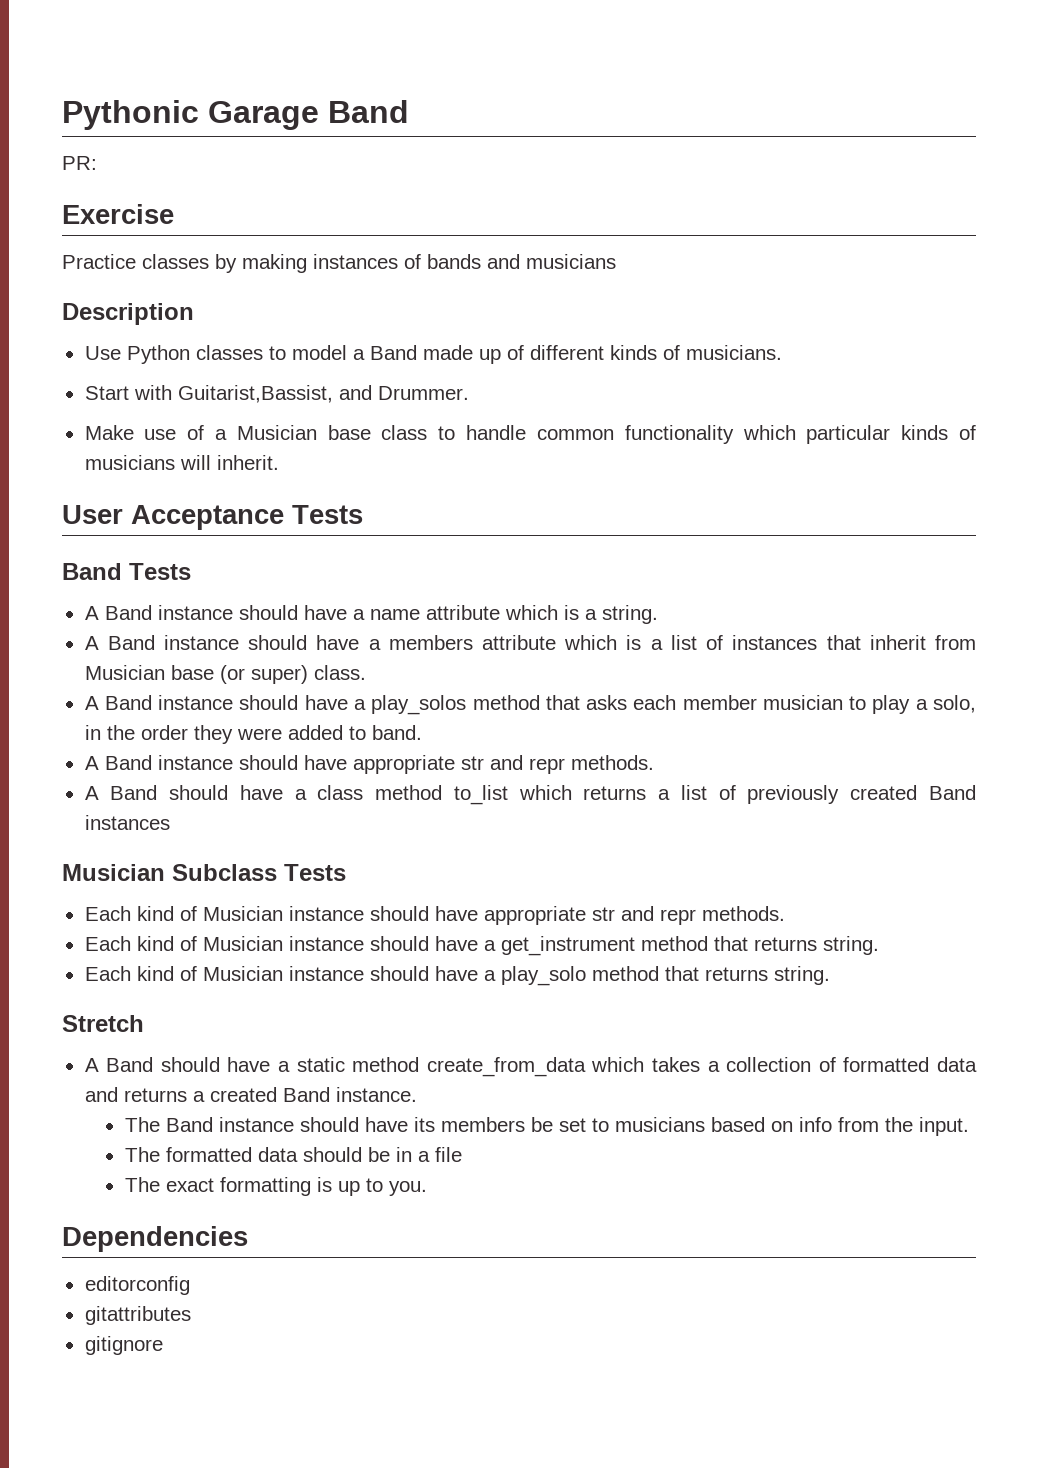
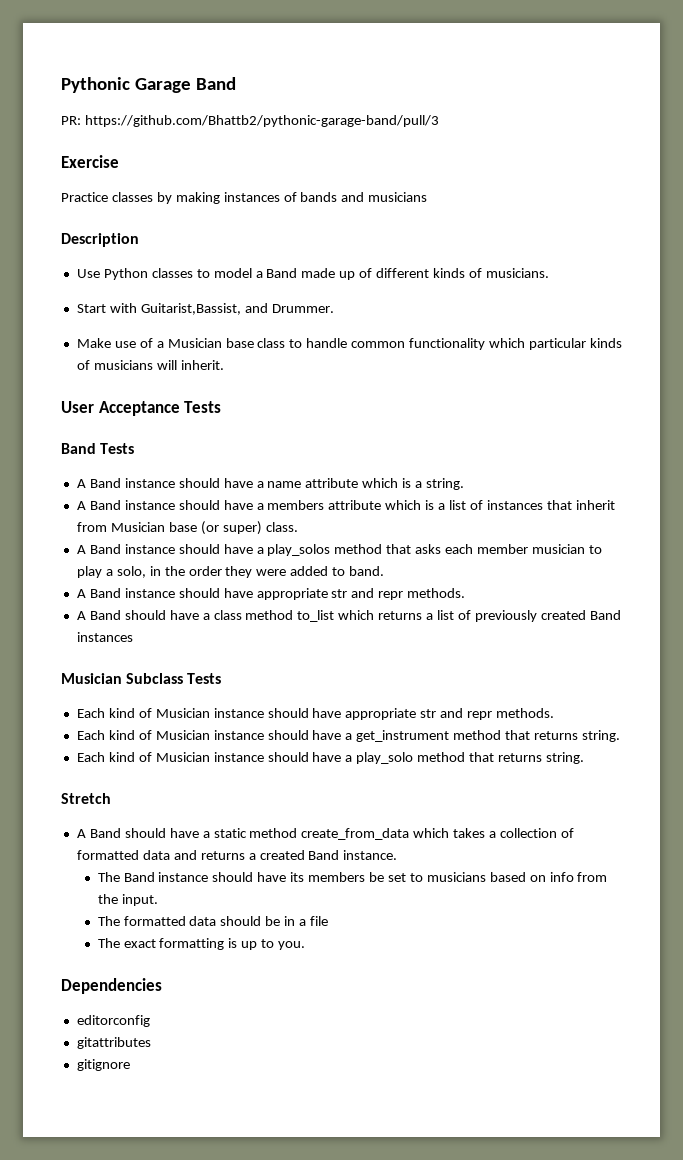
- PR:
+ PR: https://github.com/Bhattb2/pythonic-garage-band/pull/3

